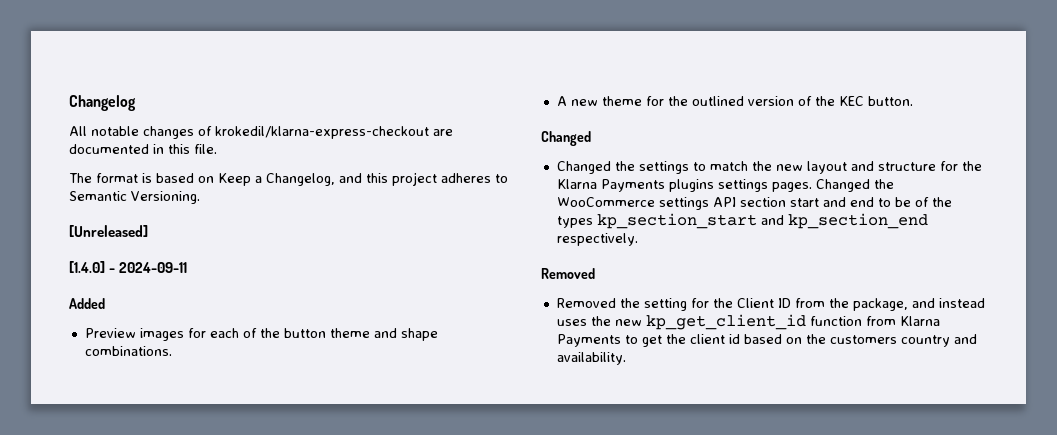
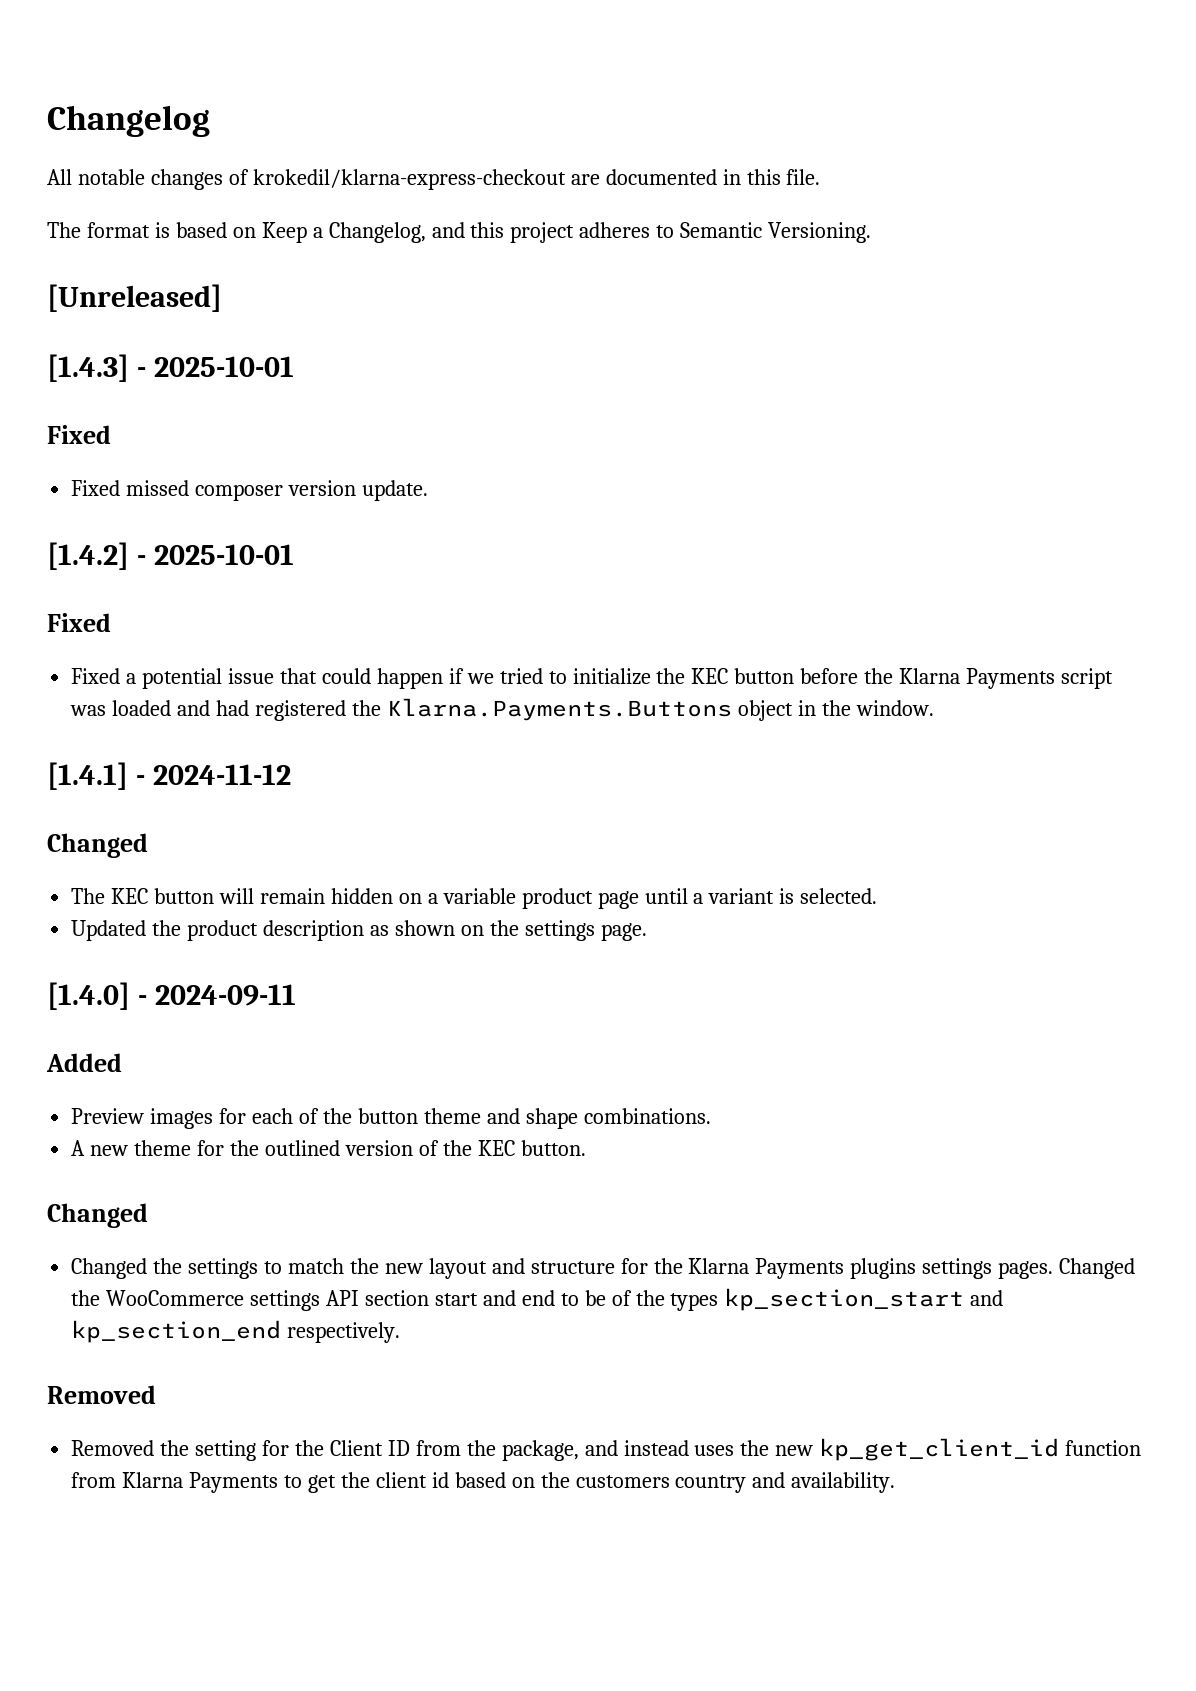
+ [1.4.3] - 2025-10-01
+ Fixed
+ Fixed missed composer version update.
+ [1.4.2] - 2025-10-01
+ Fixed
+ Fixed a potential issue that could happen if we tried to initialize the KEC button before the Klarna Payments script was loaded and had registered the Klarna.Payments.Buttons object in the window.
+ [1.4.1] - 2024-11-12
+ Changed
+ The KEC button will remain hidden on a variable product page until a variant is selected.
+ Updated the product description as shown on the settings page.

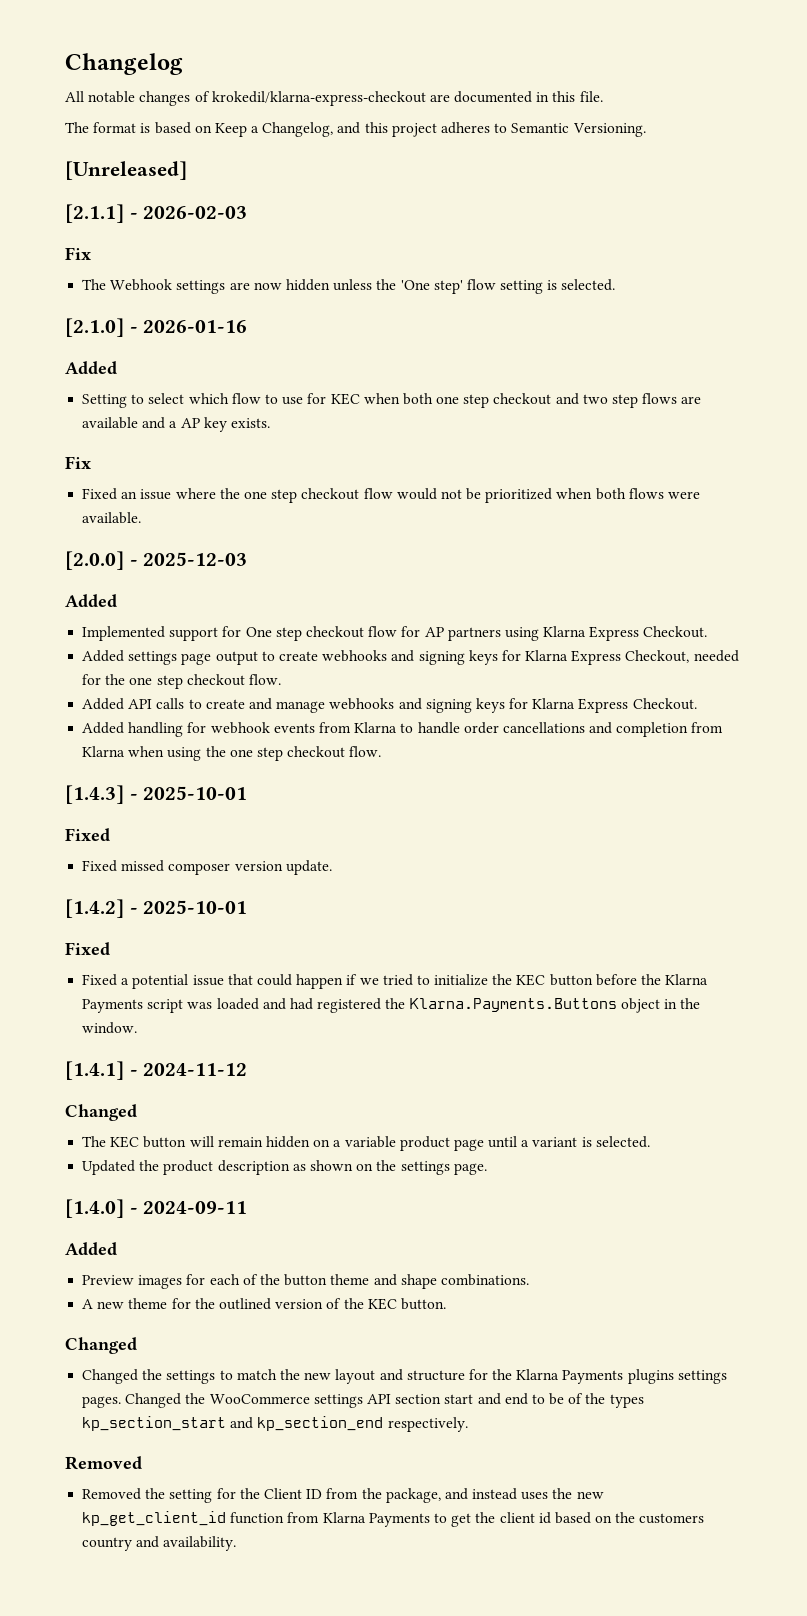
+ [2.1.1] - 2026-02-03
+ Fix
+ The Webhook settings are now hidden unless the 'One step' flow setting is selected.
+ [2.1.0] - 2026-01-16
+ Added
+ Setting to select which flow to use for KEC when both one step checkout and two step flows are available and a AP key exists.
+ Fix
+ Fixed an issue where the one step checkout flow would not be prioritized when both flows were available.
+ [2.0.0] - 2025-12-03
+ Added
+ Implemented support for One step checkout flow for AP partners using Klarna Express Checkout.
+ Added settings page output to create webhooks and signing keys for Klarna Express Checkout, needed for the one step checkout flow.
+ Added API calls to create and manage webhooks and signing keys for Klarna Express Checkout.
+ Added handling for webhook events from Klarna to handle order cancellations and completion from Klarna when using the one step checkout flow.

